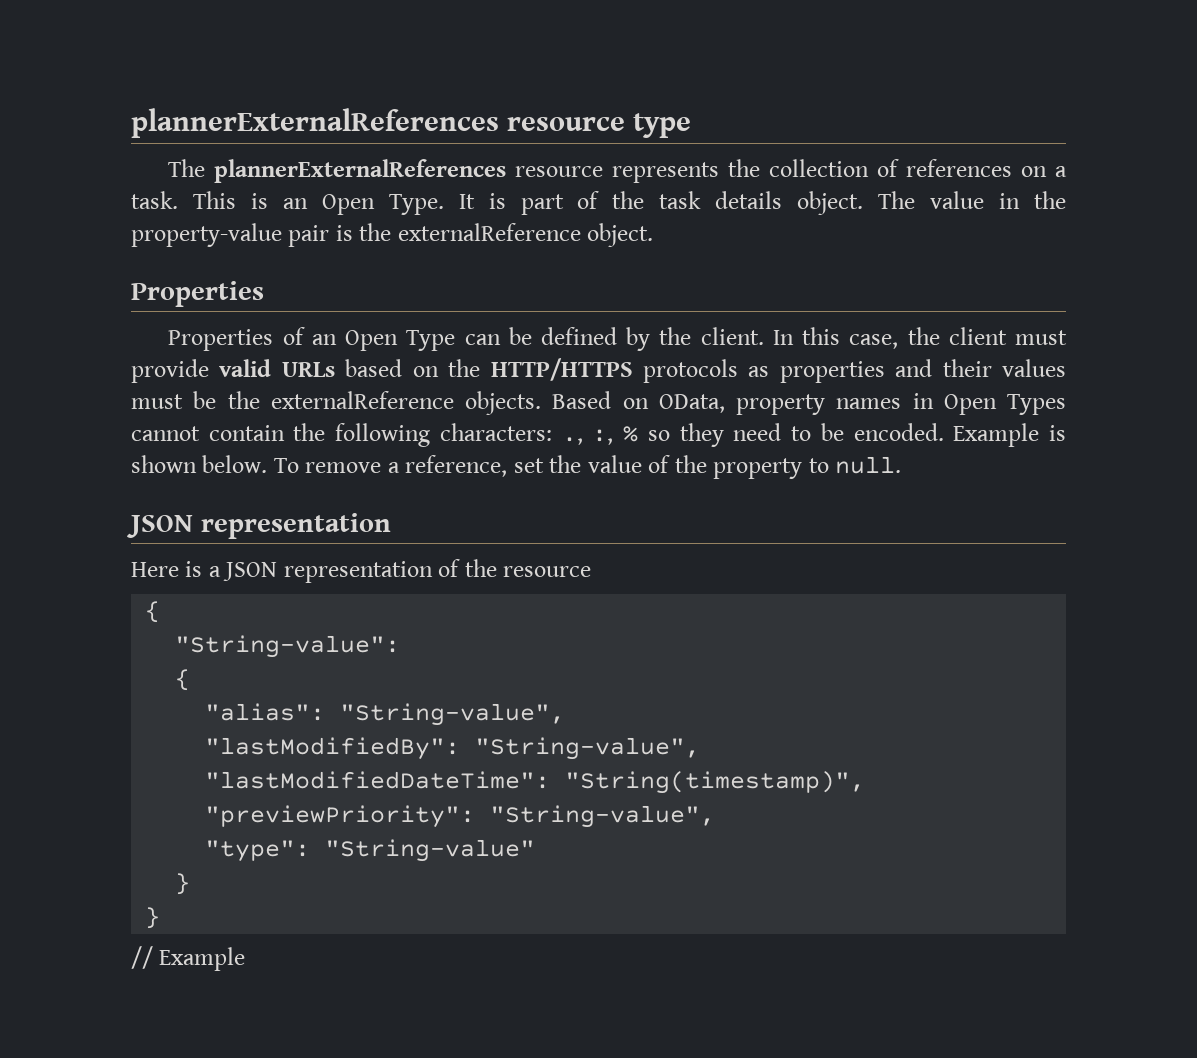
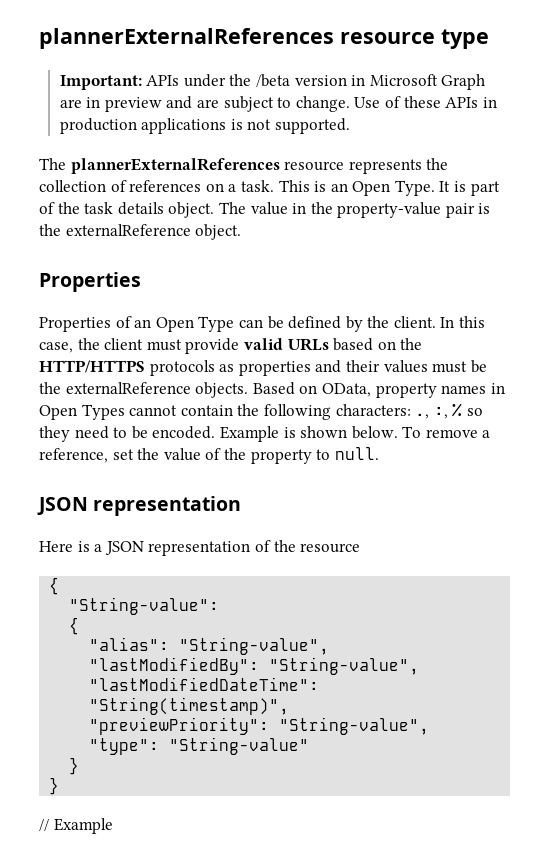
+ Important: APIs under the /beta version in Microsoft Graph are in preview and are subject to change. Use of these APIs in production applications is not supported.

